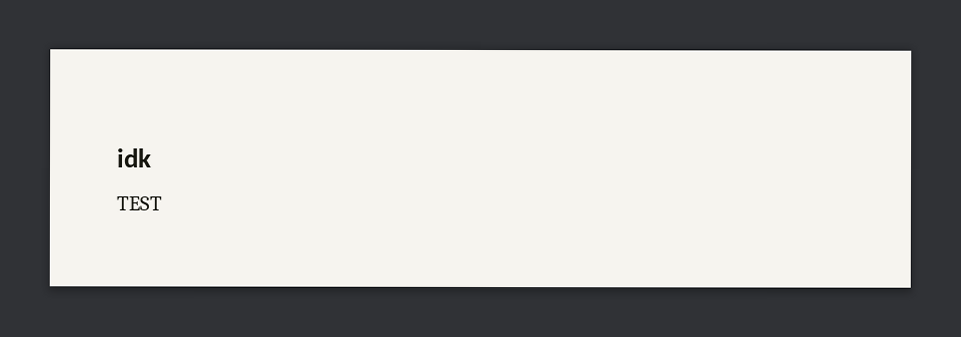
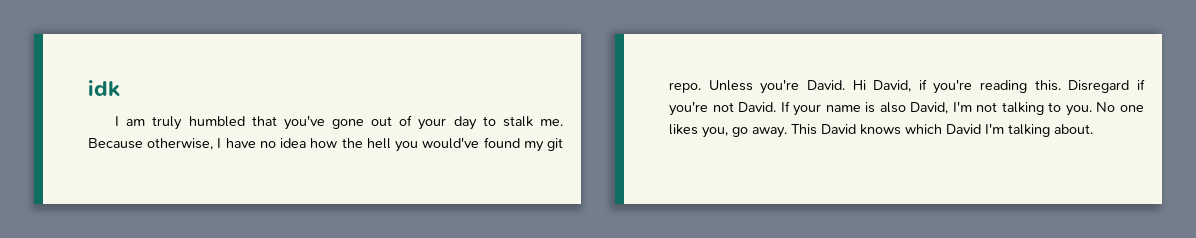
- TEST
+ I am truly humbled that you've gone out of your day to stalk me. Because otherwise, I have no idea how the hell you would've found my git repo. Unless you're David. Hi David, if you're reading this. Disregard if you're not David. If your name is also David, I'm not talking to you. No one likes you, go away. This David knows which David I'm talking about.

